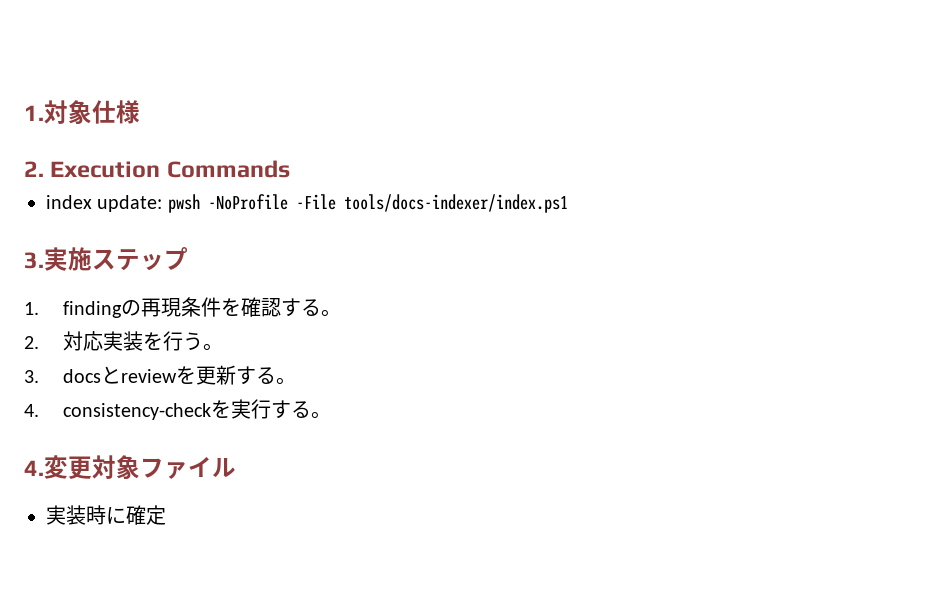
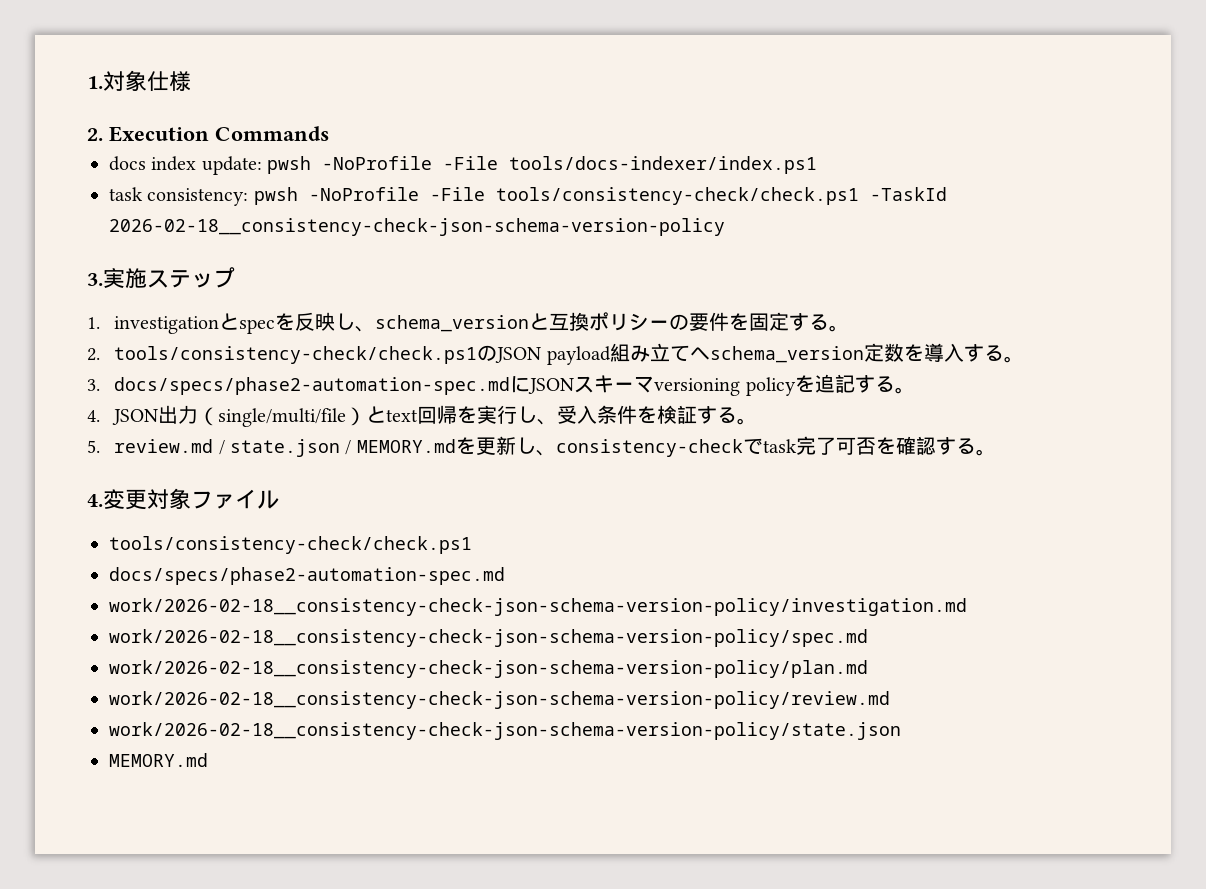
- index update: pwsh -NoProfile -File tools/docs-indexer/index.ps1
+ docs index update: pwsh -NoProfile -File tools/docs-indexer/index.ps1
+ task consistency: pwsh -NoProfile -File tools/consistency-check/check.ps1 -TaskId 2026-02-18__consistency-check-json-schema-version-policy
- 1. findingの再現条件を確認する。
- 2.対応実装を行う。
- 3. docsとreviewを更新する。
- 4. consistency-checkを実行する。
+ 1. investigationとspecを反映し、schema_versionと互換ポリシーの要件を固定する。
+ 2. tools/consistency-check/check.ps1のJSON payload組み立てへschema_version定数を導入する。
+ 3. docs/specs/phase2-automation-spec.mdにJSONスキーマversioning policyを追記する。
+ 4. JSON出力（single/multi/file）とtext回帰を実行し、受入条件を検証する。
+ 5. review.md / state.json / MEMORY.mdを更新し、consistency-checkでtask完了可否を確認する。
  4.変更対象ファイル
- 実装時に確定
+ tools/consistency-check/check.ps1
+ docs/specs/phase2-automation-spec.md
+ work/2026-02-18__consistency-check-json-schema-version-policy/investigation.md
+ work/2026-02-18__consistency-check-json-schema-version-policy/spec.md
+ work/2026-02-18__consistency-check-json-schema-version-policy/plan.md
+ work/2026-02-18__consistency-check-json-schema-version-policy/review.md
+ work/2026-02-18__consistency-check-json-schema-version-policy/state.json
+ MEMORY.md

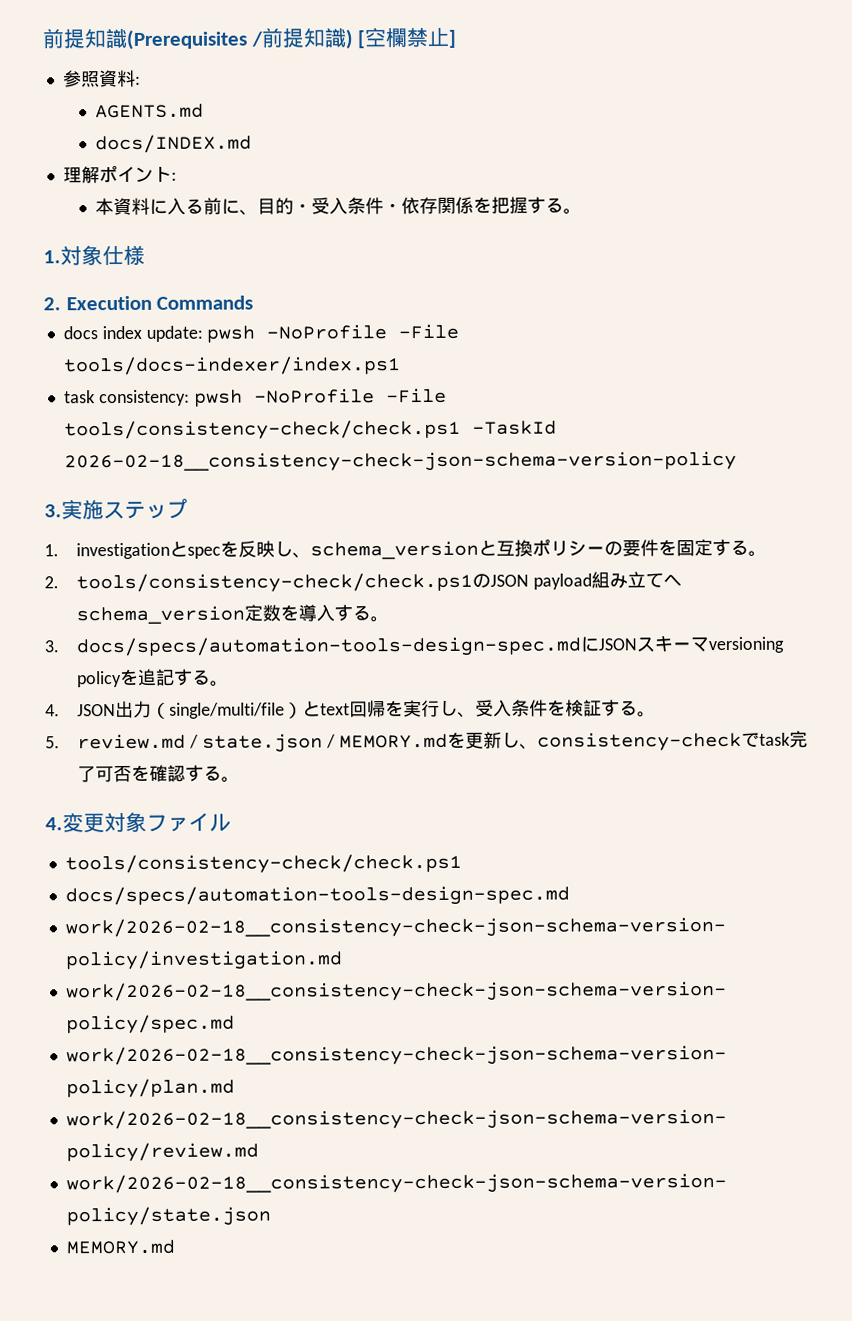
+ 前提知識(Prerequisites /前提知識) [空欄禁止]
+ 参照資料:
+ AGENTS.md
+ docs/INDEX.md
+ 理解ポイント:
+ 本資料に入る前に、目的・受入条件・依存関係を把握する。
- 3. docs/specs/phase2-automation-spec.mdにJSONスキーマversioning policyを追記する。
+ 3. docs/specs/automation-tools-design-spec.mdにJSONスキーマversioning policyを追記する。
  4.変更対象ファイル
  tools/consistency-check/check.ps1
- docs/specs/phase2-automation-spec.md
+ docs/specs/automation-tools-design-spec.md

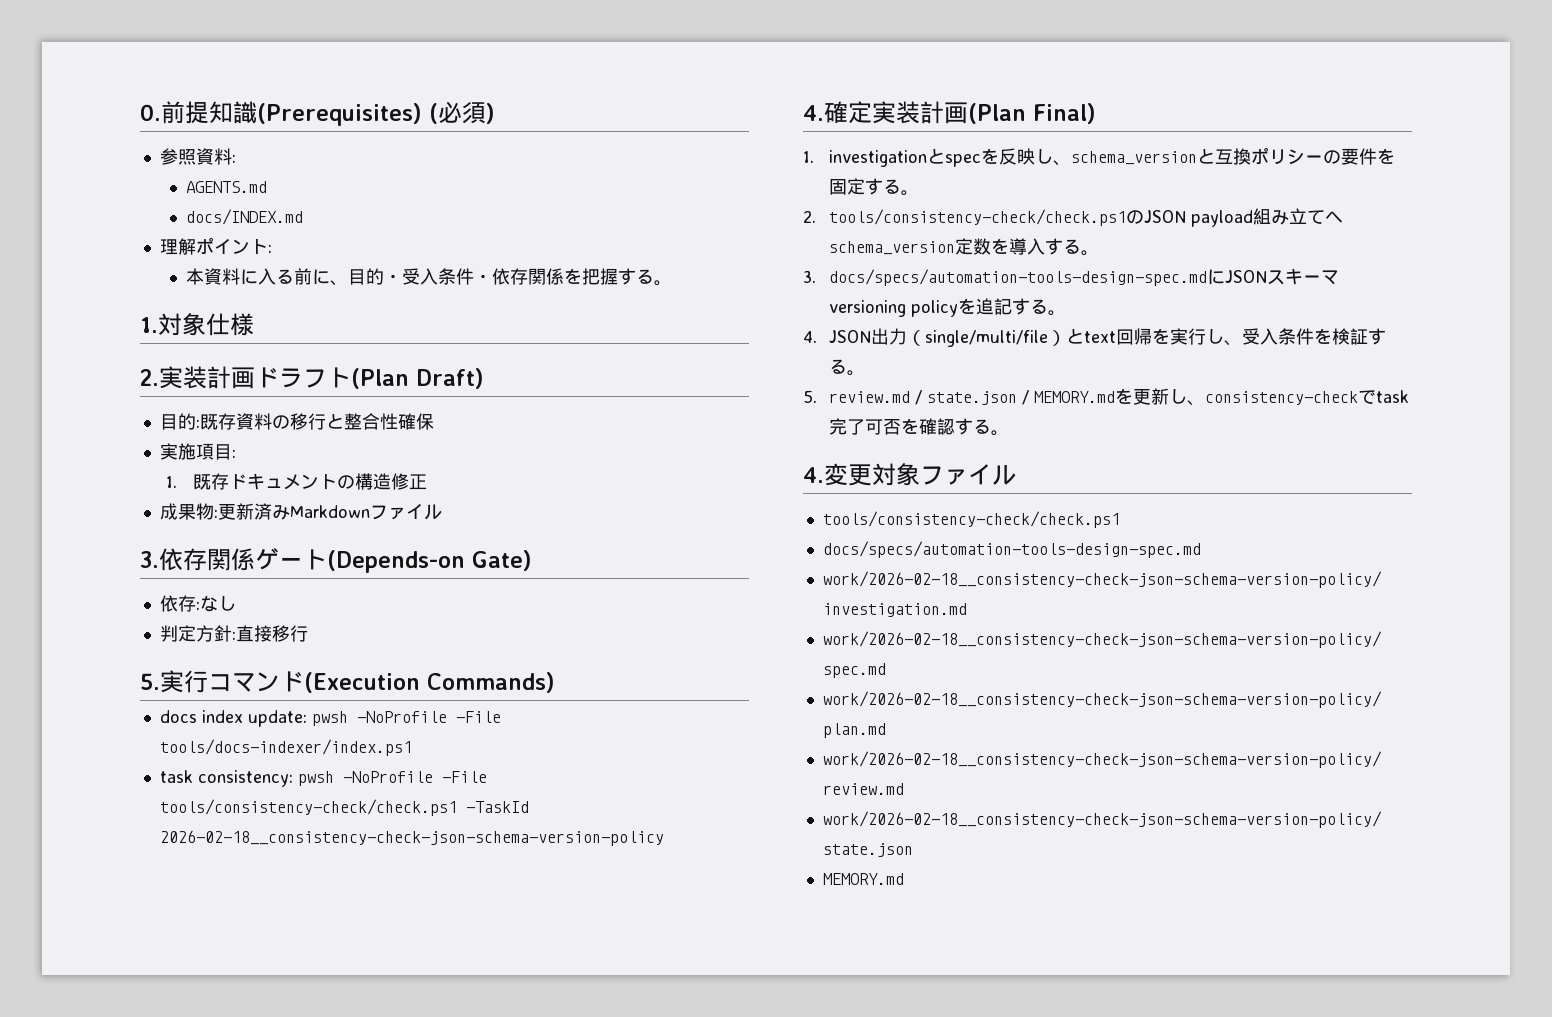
- 前提知識(Prerequisites /前提知識) [空欄禁止]
+ 0.前提知識(Prerequisites) (必須)
- 2. Execution Commands
+ 2.実装計画ドラフト(Plan Draft)
+ 目的:既存資料の移行と整合性確保
+ 実施項目:
+ 1.既存ドキュメントの構造修正
+ 成果物:更新済みMarkdownファイル
+ 3.依存関係ゲート(Depends-on Gate)
+ 依存:なし
+ 判定方針:直接移行
+ 5.実行コマンド(Execution Commands)
- 3.実施ステップ
+ 4.確定実装計画(Plan Final)

